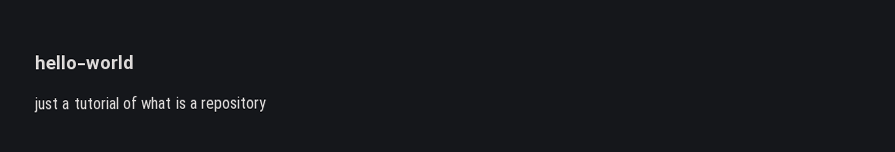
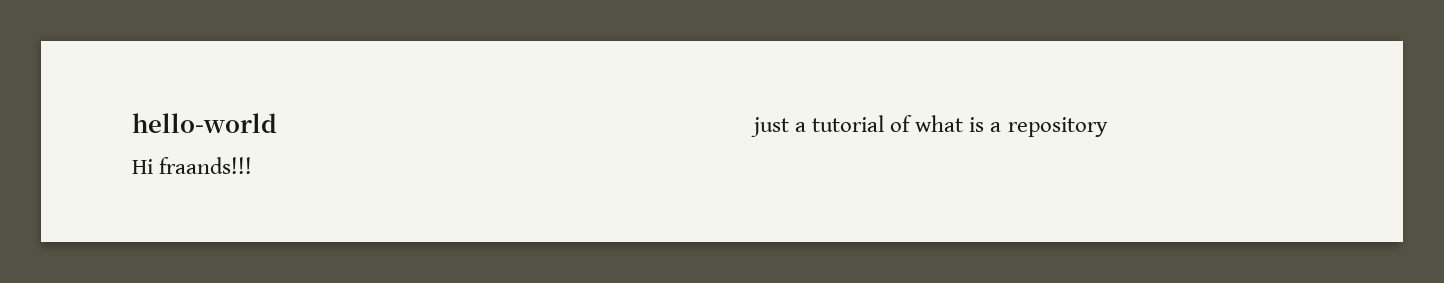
+ Hi fraands!!!

